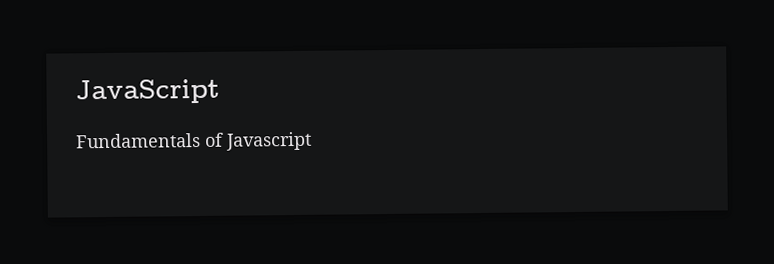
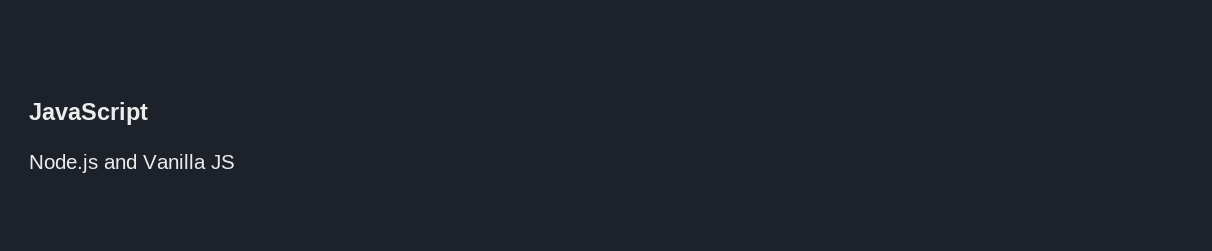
- Fundamentals of Javascript
+ Node.js and Vanilla JS

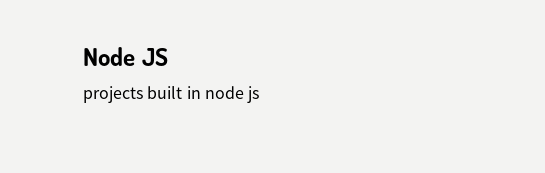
- JavaScript
- Node.js and Vanilla JS
+ Node JS
+ projects built in node js

